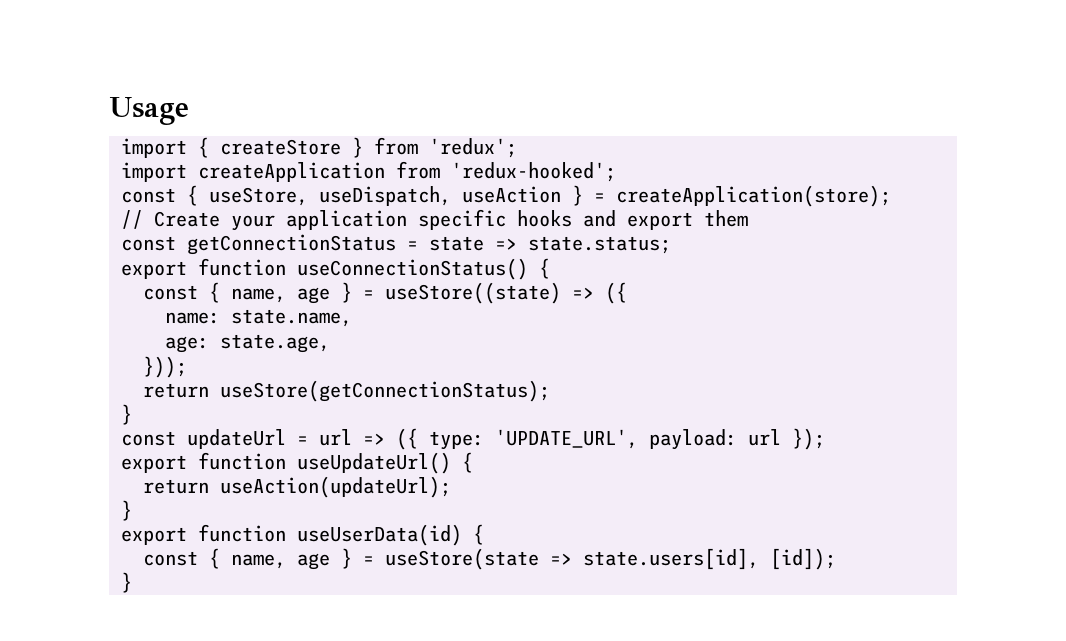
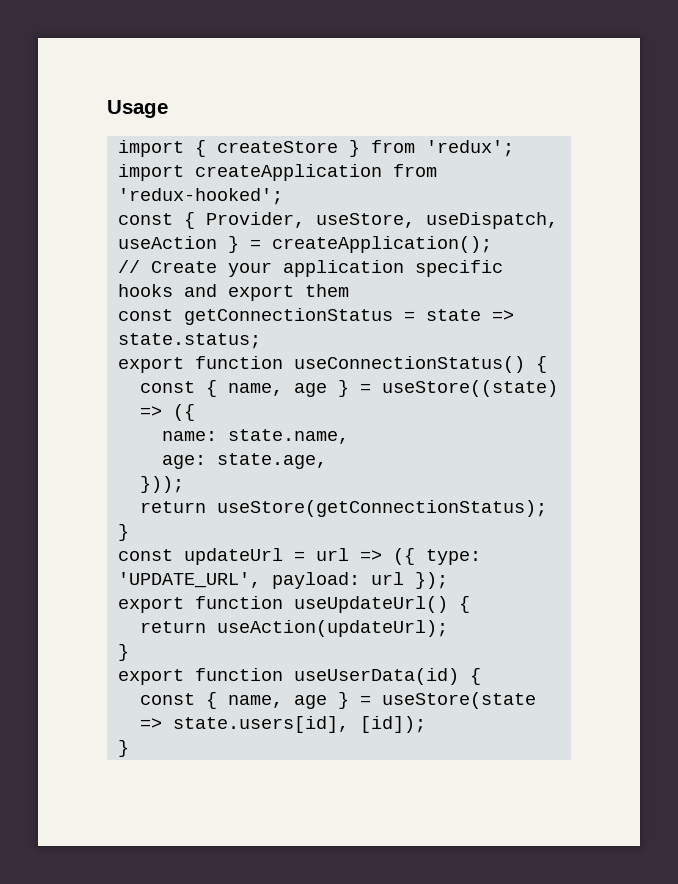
- const { useStore, useDispatch, useAction } = createApplication(store);
+ const { Provider, useStore, useDispatch, useAction } = createApplication();

